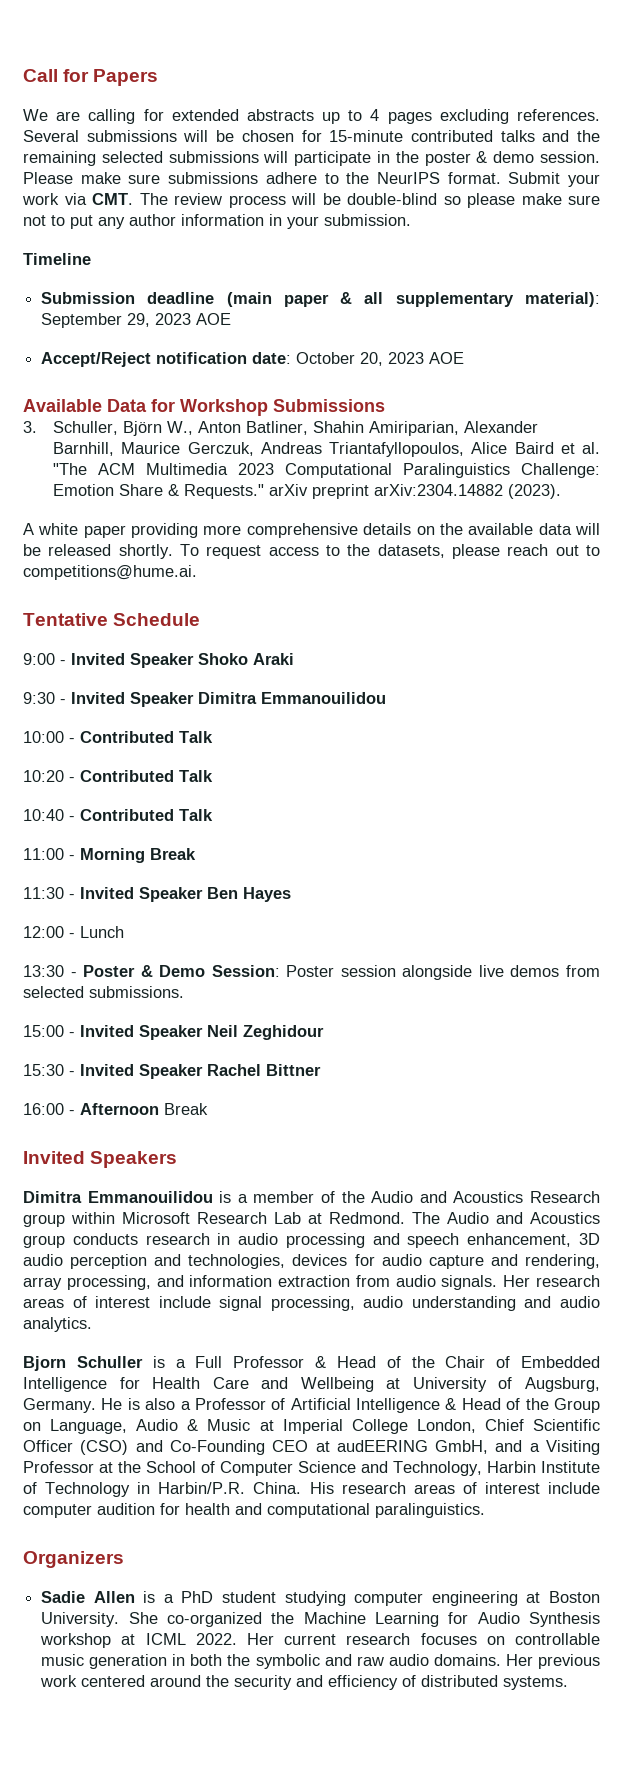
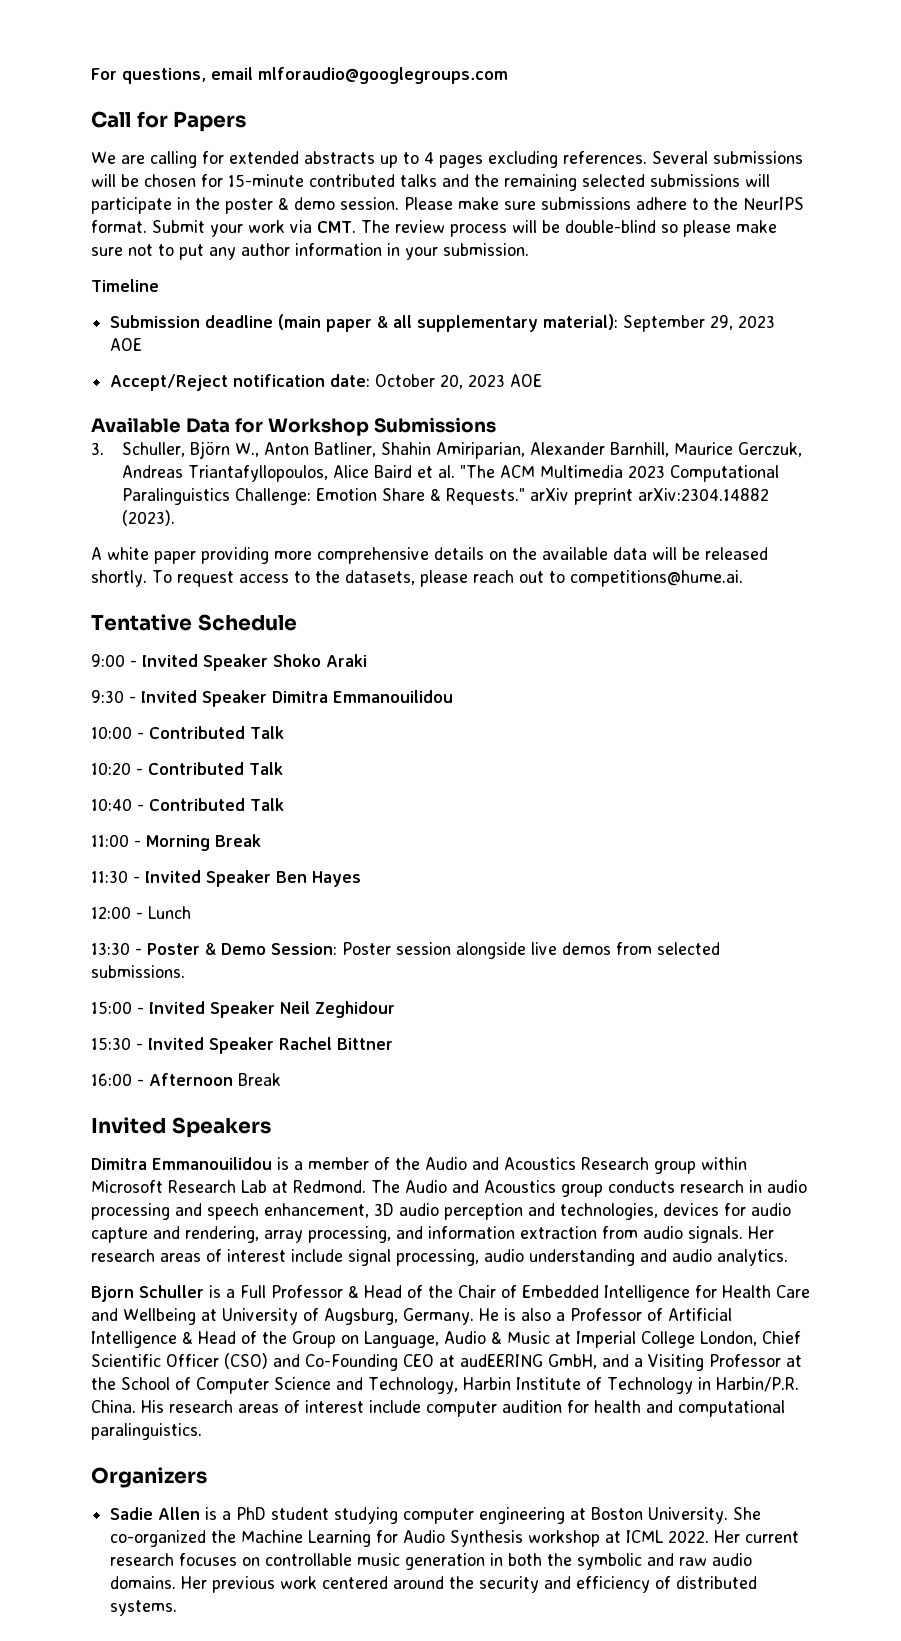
+ For questions, email mlforaudio@googlegroups.com

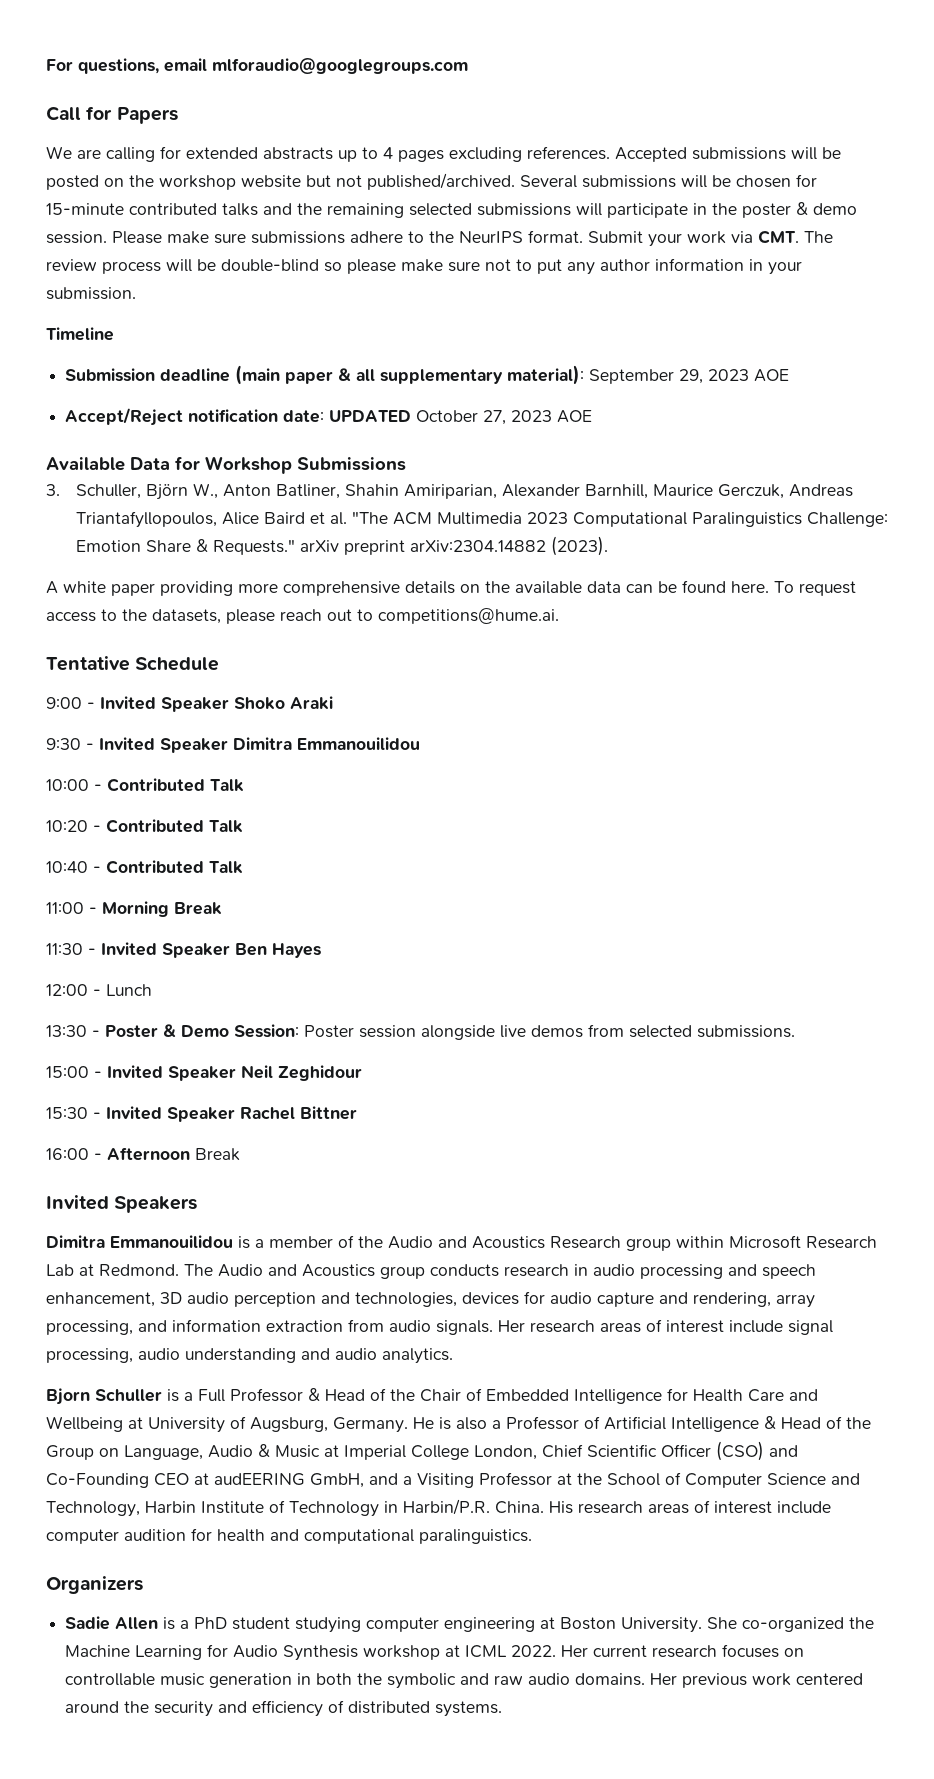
+ Accepted submissions will be posted on the workshop website but not published/archived.
- Accept/Reject notification date: October 20, 2023 AOE
+ Accept/Reject notification date: UPDATED October 27, 2023 AOE
- A white paper providing more comprehensive details on the available data will be released shortly.
+ A white paper providing more comprehensive details on the available data can be found here.

